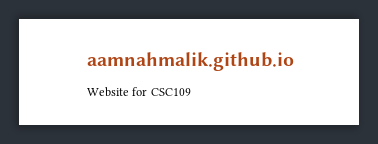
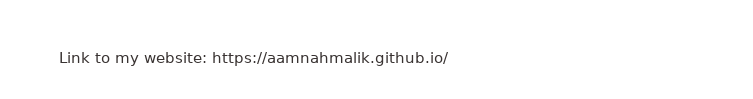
- aamnahmalik.github.io
- Website for CSC109
+ Link to my website: https://aamnahmalik.github.io/

